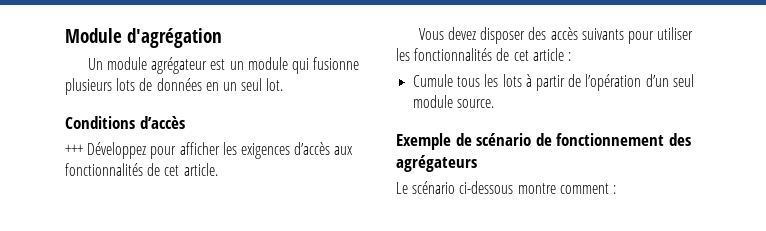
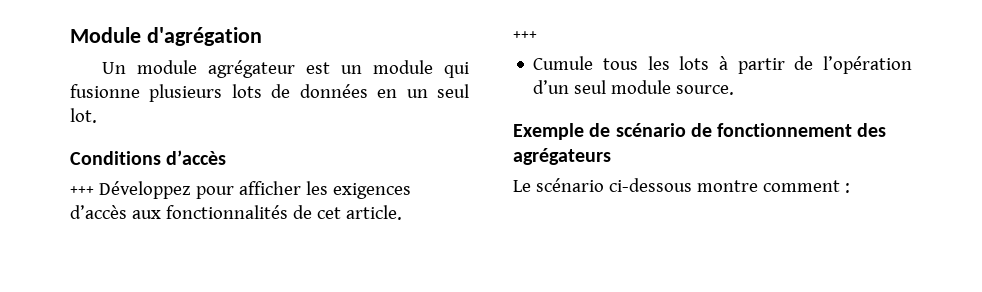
  +++ Développez pour afficher les exigences d’accès aux fonctionnalités de cet article.
- Vous devez disposer des accès suivants pour utiliser les fonctionnalités de cet article :
+ +++

